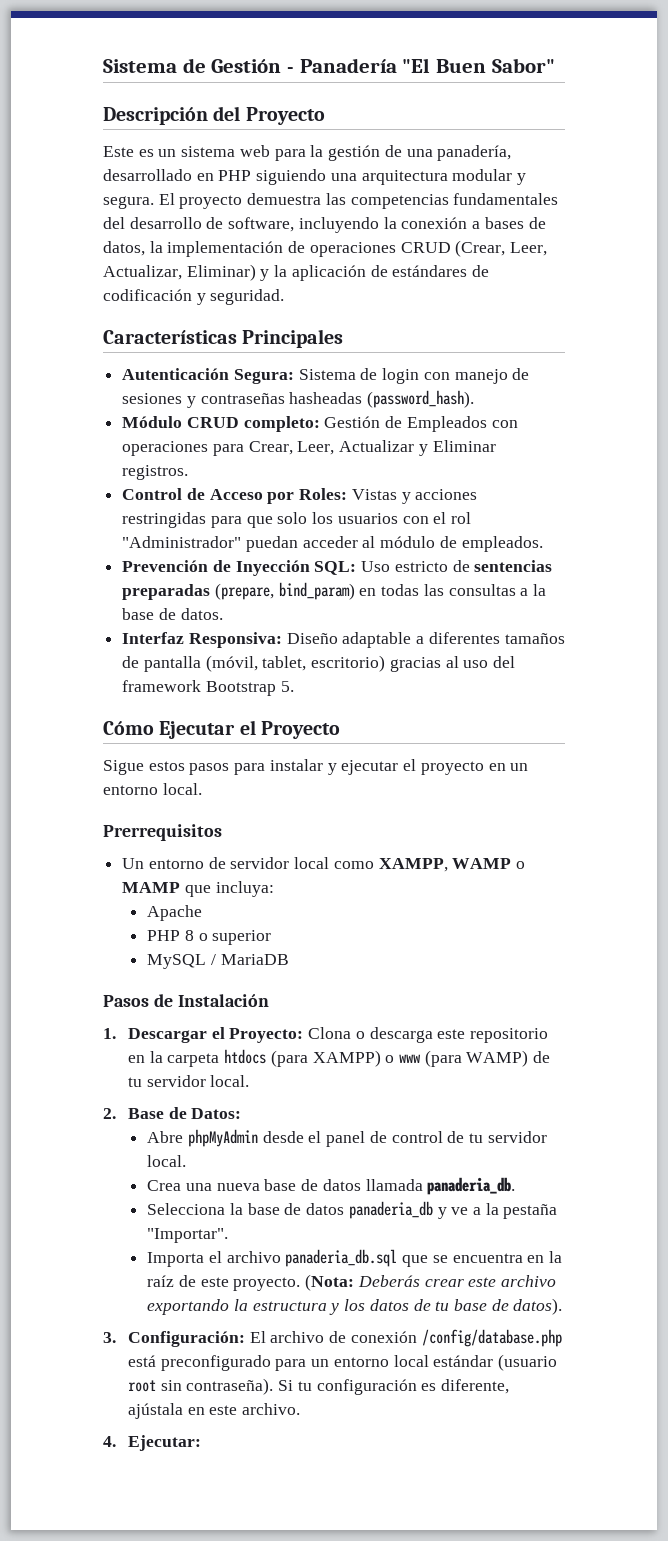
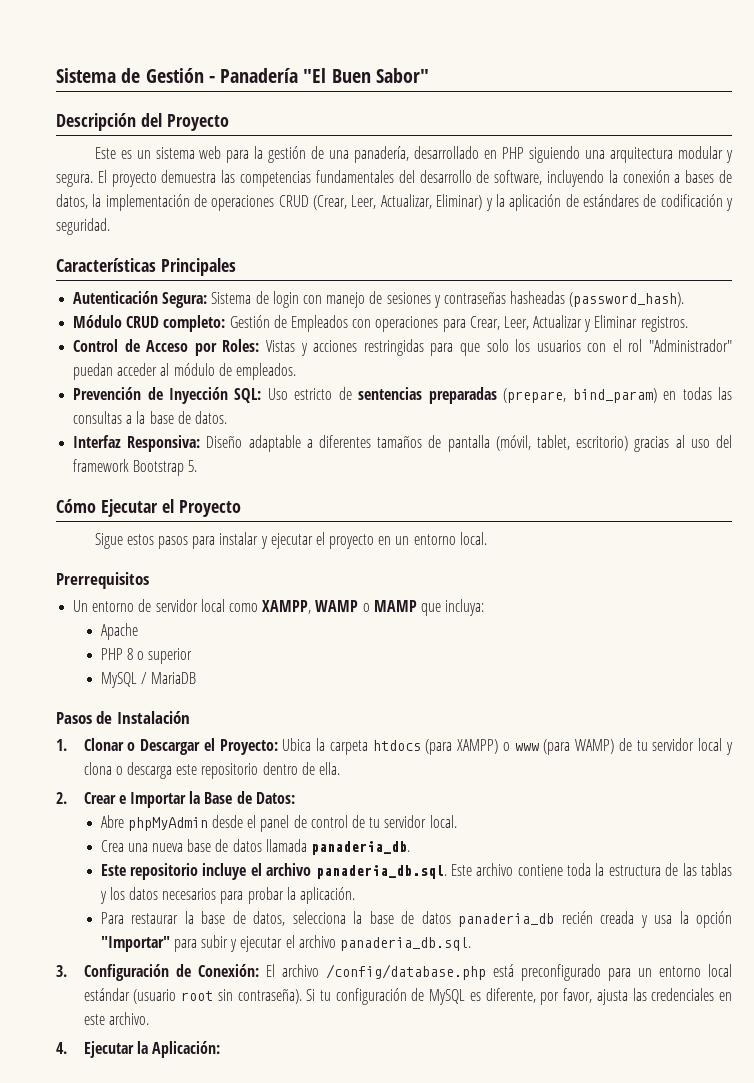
- 1. Descargar el Proyecto: Clona o descarga este repositorio en la carpeta htdocs (para XAMPP) o www (para WAMP) de tu servidor local.
- 2. Base de Datos:
+ 1. Clonar o Descargar el Proyecto: Ubica la carpeta htdocs (para XAMPP) o www (para WAMP) de tu servidor local y clona o descarga este repositorio dentro de ella.
+ 2. Crear e Importar la Base de Datos:
- Selecciona la base de datos panaderia_db y ve a la pestaña "Importar".
- Importa el archivo panaderia_db.sql que se encuentra en la raíz de este proyecto. (Nota: Deberás crear este archivo exportando la estructura y los datos de tu base de datos).
- 3. Configuración: El archivo de conexión /config/database.php está preconfigurado para un entorno local estándar (usuario root sin contraseña).
+ Este repositorio incluye el archivo panaderia_db.sql. Este archivo contiene toda la estructura de las tablas y los datos necesarios para probar la aplicación.
+ Para restaurar la base de datos, selecciona la base de datos panaderia_db recién creada y usa la opción "Importar" para subir y ejecutar el archivo panaderia_db.sql.
+ 3. Configuración de Conexión: El archivo /config/database.php está preconfigurado para un entorno local estándar (usuario root sin contraseña).
- Si tu configuración es diferente, ajústala en este archivo.
+ Si tu configuración de MySQL es diferente, por favor, ajusta las credenciales en este archivo.
- 4. Ejecutar:
+ 4. Ejecutar la Aplicación:

